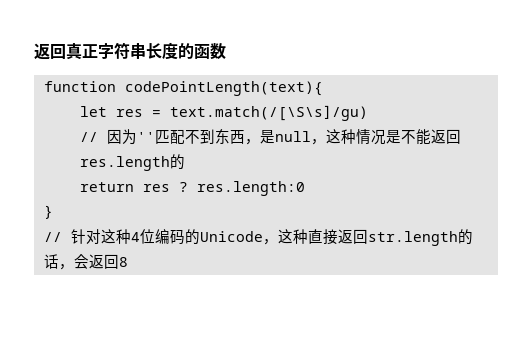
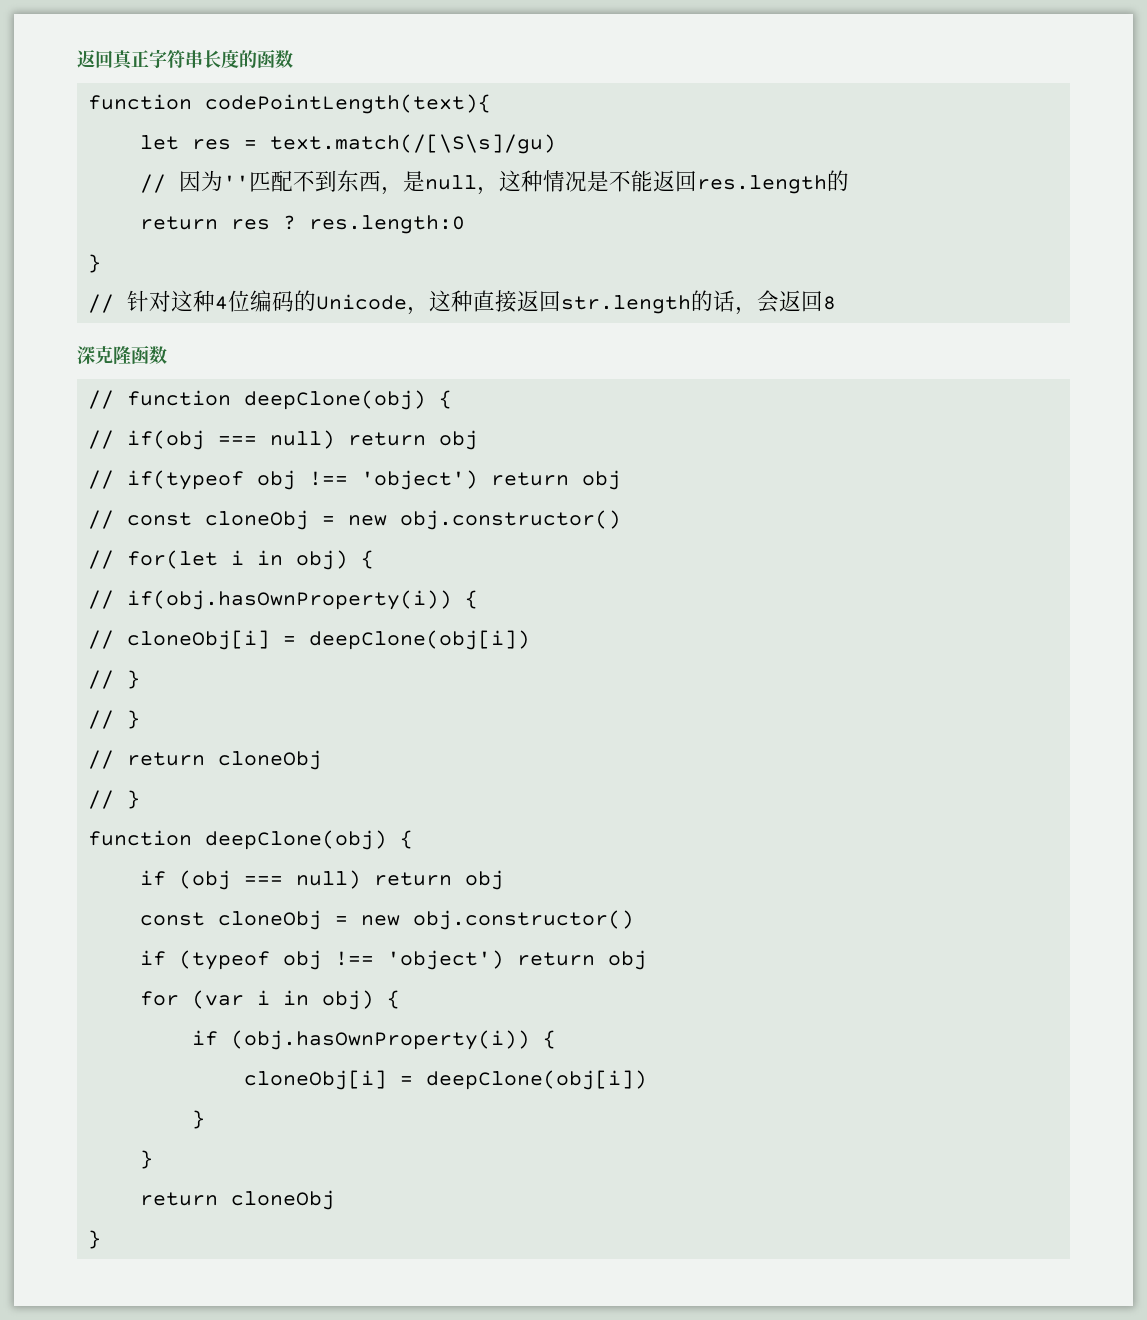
+ 深克隆函数
+ // function deepClone(obj) {
+ // if(obj === null) return obj
+ // if(typeof obj !== 'object') return obj
+ // const cloneObj = new obj.constructor()
+ // for(let i in obj) {
+ // if(obj.hasOwnProperty(i)) {
+ // cloneObj[i] = deepClone(obj[i])
+ // }
+ // }
+ // return cloneObj
+ // }
+ function deepClone(obj) {
+ if (obj === null) return obj
+ const cloneObj = new obj.constructor()
+ if (typeof obj !== 'object') return obj
+ for (var i in obj) {
+ if (obj.hasOwnProperty(i)) {
+ cloneObj[i] = deepClone(obj[i])
+ }
+ }
+ return cloneObj
+ }

